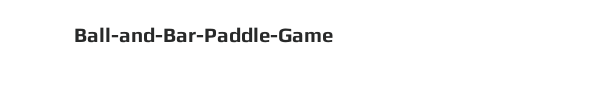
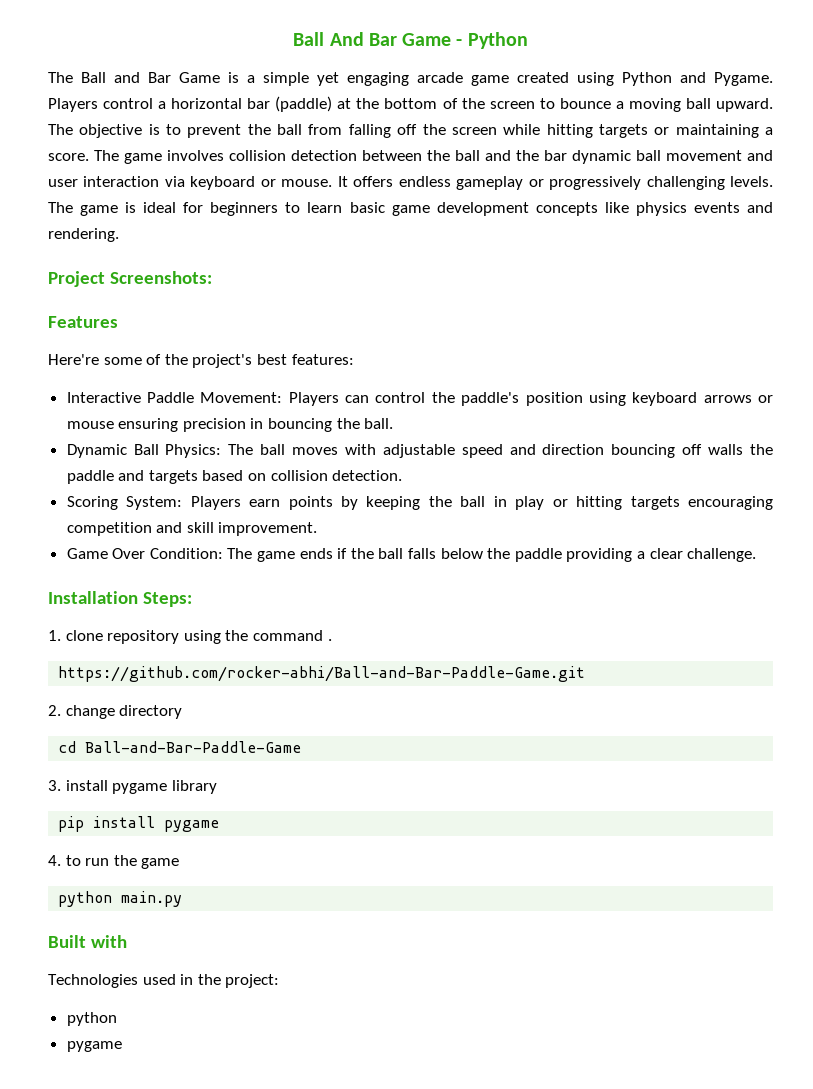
- Ball-and-Bar-Paddle-Game
+ Ball And Bar Game - Python
+ The Ball and Bar Game is a simple yet engaging arcade game created using Python and Pygame. Players control a horizontal bar (paddle) at the bottom of the screen to bounce a moving ball upward. The objective is to prevent the ball from falling off the screen while hitting targets or maintaining a score. The game involves collision detection between the ball and the bar dynamic ball movement and user interaction via keyboard or mouse. It offers endless gameplay or progressively challenging levels. The game is ideal for beginners to learn basic game development concepts like physics events and rendering.
+ Project Screenshots:
+ Features
+ Here're some of the project's best features:
+ Interactive Paddle Movement: Players can control the paddle's position using keyboard arrows or mouse ensuring precision in bouncing the ball.
+ Dynamic Ball Physics: The ball moves with adjustable speed and direction bouncing off walls the paddle and targets based on collision detection.
+ Scoring System: Players earn points by keeping the ball in play or hitting targets encouraging competition and skill improvement.
+ Game Over Condition: The game ends if the ball falls below the paddle providing a clear challenge.
+ Installation Steps:
+ 1. clone repository using the command .
+ https://github.com/rocker-abhi/Ball-and-Bar-Paddle-Game.git
+ 2. change directory
+ cd Ball-and-Bar-Paddle-Game
+ 3. install pygame library
+ pip install pygame
+ 4. to run the game
+ python main.py
+ Built with
+ Technologies used in the project:
+ python
+ pygame

